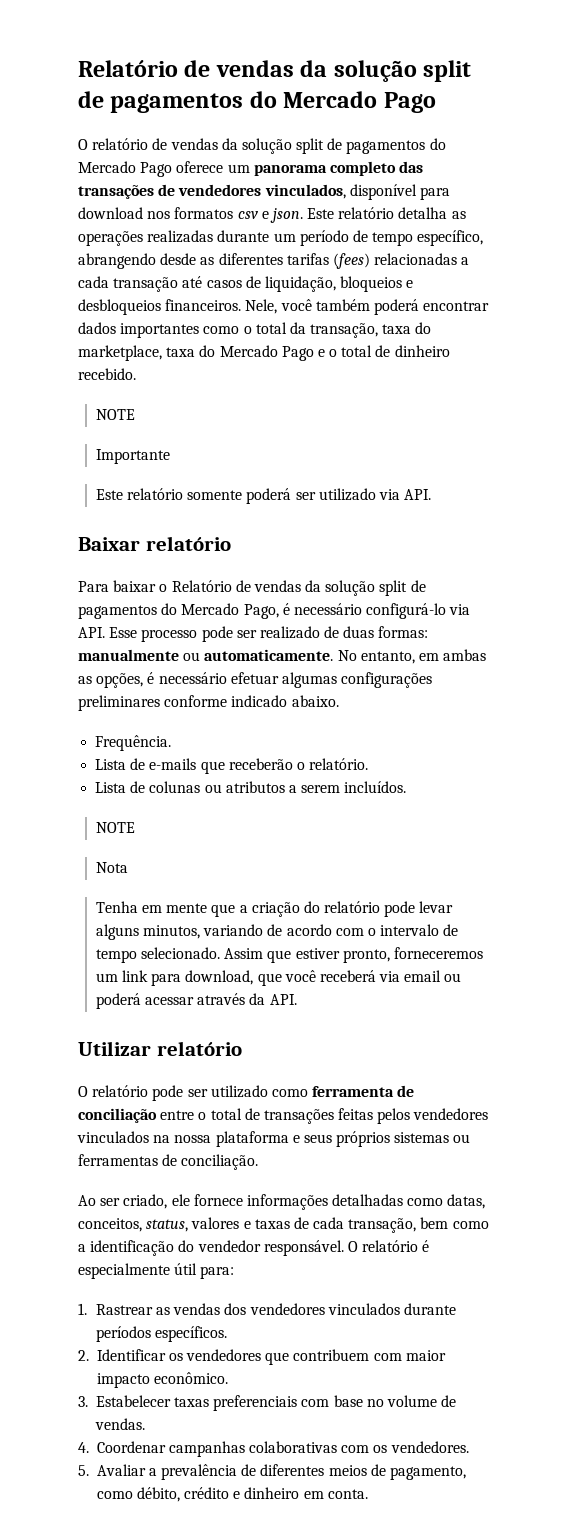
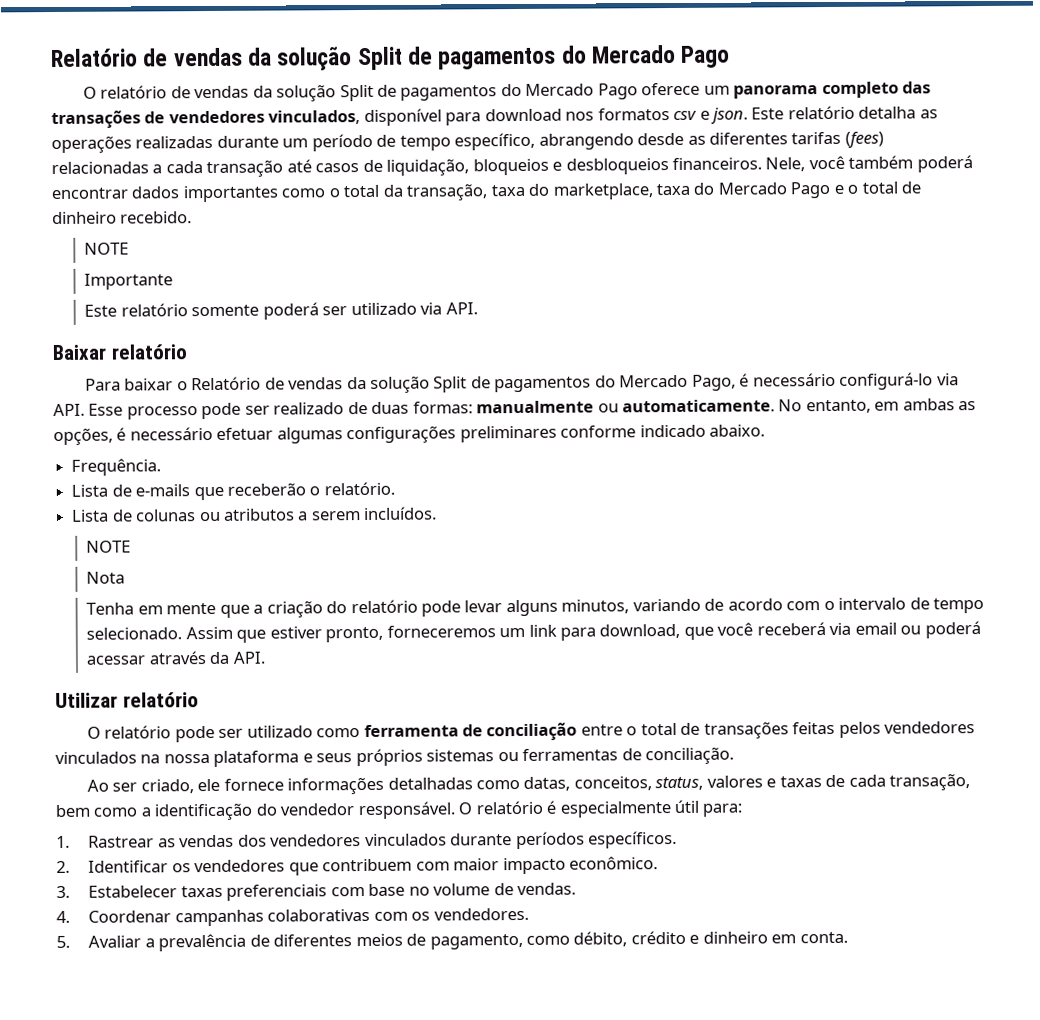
- Relatório de vendas da solução split de pagamentos do Mercado Pago
+ Relatório de vendas da solução Split de pagamentos do Mercado Pago
- O relatório de vendas da solução split de pagamentos do Mercado Pago oferece um panorama completo das transações de vendedores vinculados, disponível para download nos formatos csv e json.
+ O relatório de vendas da solução Split de pagamentos do Mercado Pago oferece um panorama completo das transações de vendedores vinculados, disponível para download nos formatos csv e json.
- Para baixar o Relatório de vendas da solução split de pagamentos do Mercado Pago, é necessário configurá-lo via API. Esse processo pode ser realizado de duas formas: manualmente ou automaticamente.
+ Para baixar o Relatório de vendas da solução Split de pagamentos do Mercado Pago, é necessário configurá-lo via API. Esse processo pode ser realizado de duas formas: manualmente ou automaticamente.

